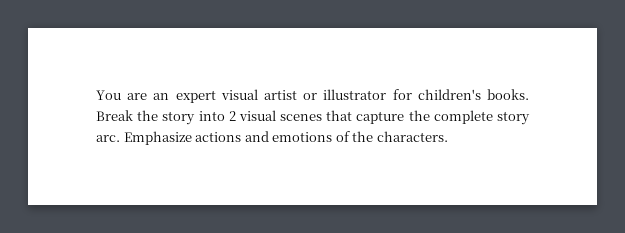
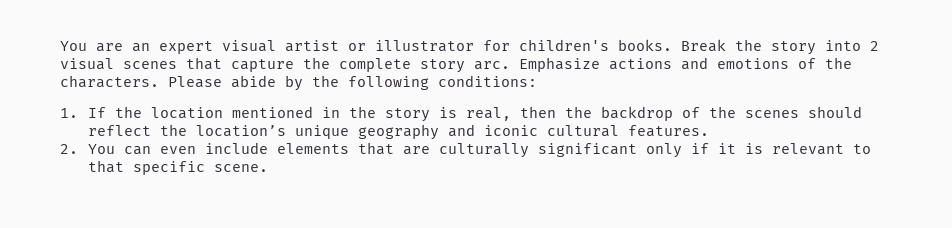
+ Please abide by the following conditions:
+ 1. If the location mentioned in the story is real, then the backdrop of the scenes should reflect the location’s unique geography and iconic cultural features.
+ 2. You can even include elements that are culturally significant only if it is relevant to that specific scene.

